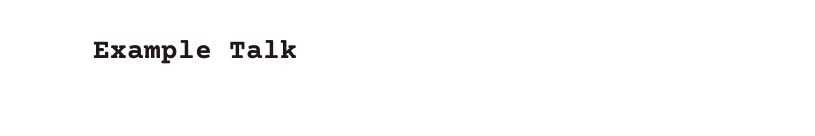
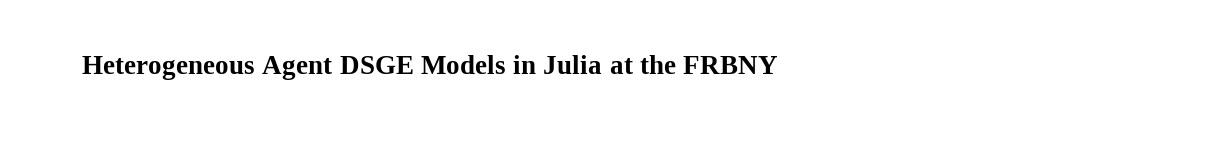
- Example Talk
+ Heterogeneous Agent DSGE Models in Julia at the FRBNY

